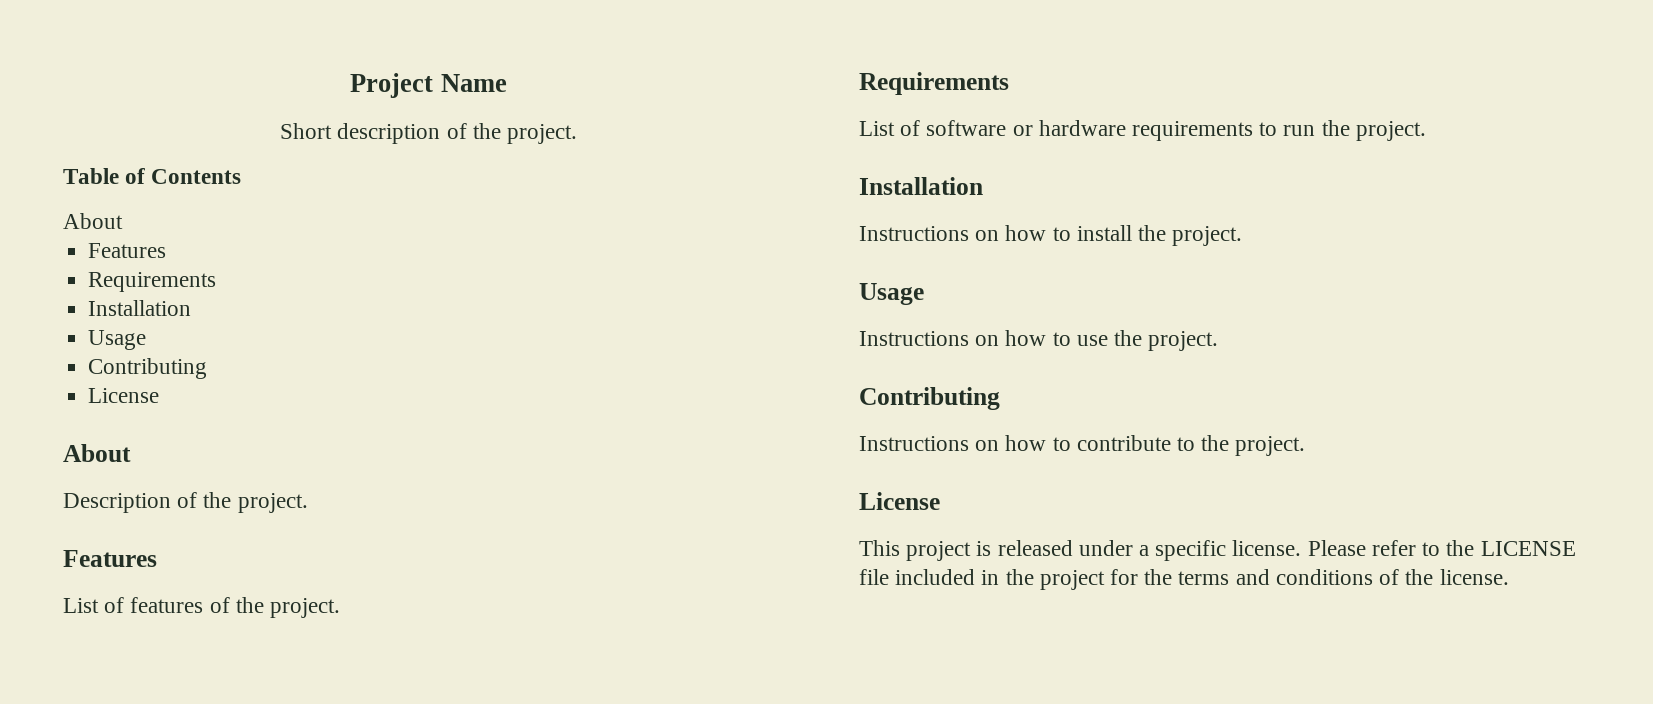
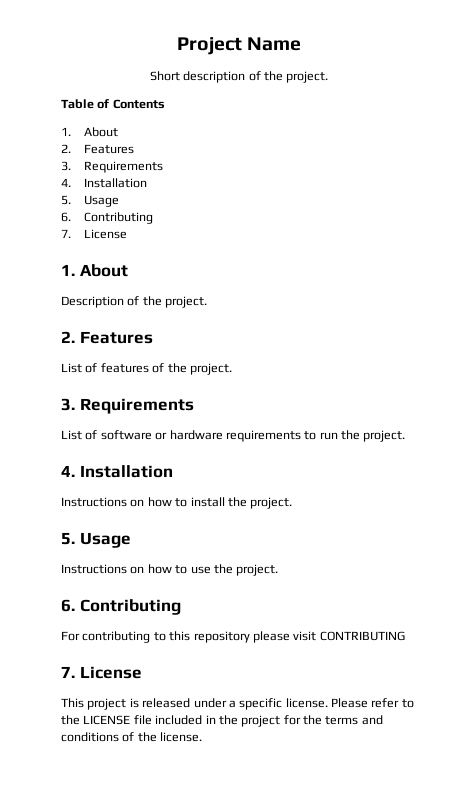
  Table of Contents
- About
- Features
- Requirements
- Installation
- Usage
- Contributing
- License
- About
+ 1. About
+ 2. Features
+ 3. Requirements
+ 4. Installation
+ 5. Usage
+ 6. Contributing
+ 7. License
+ 1. About
  Description of the project.
- Features
+ 2. Features
  List of features of the project.
- Requirements
+ 3. Requirements
  List of software or hardware requirements to run the project.
- Installation
+ 4. Installation
  Instructions on how to install the project.
- Usage
+ 5. Usage
  Instructions on how to use the project.
- Contributing
- Instructions on how to contribute to the project.
- License
+ 6. Contributing
+ For contributing to this repository please visit CONTRIBUTING
+ 7. License

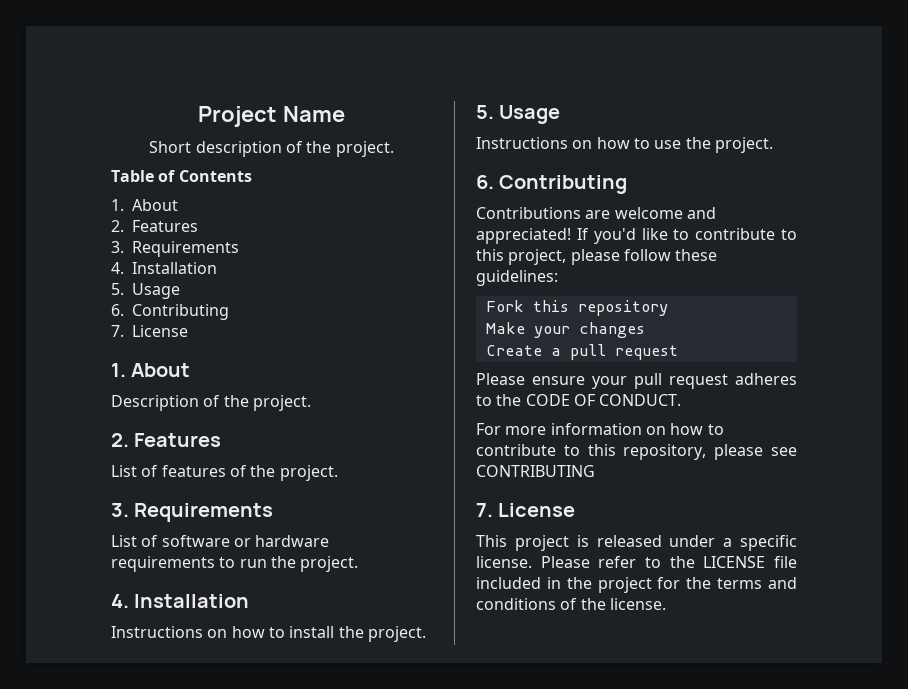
- For contributing to this repository please visit CONTRIBUTING
+ Contributions are welcome and appreciated! If you'd like to contribute to this project, please follow these guidelines:
+ Fork this repository
+ Make your changes
+ Create a pull request
+ Please ensure your pull request adheres to the CODE OF CONDUCT.
+ For more information on how to contribute to this repository, please see CONTRIBUTING

